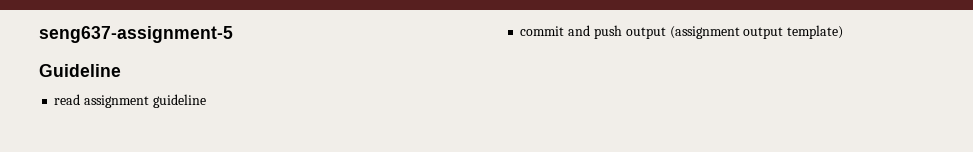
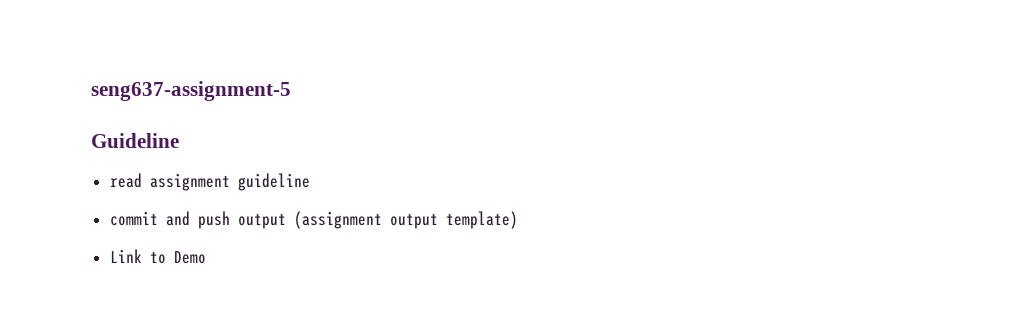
+ Link to Demo

